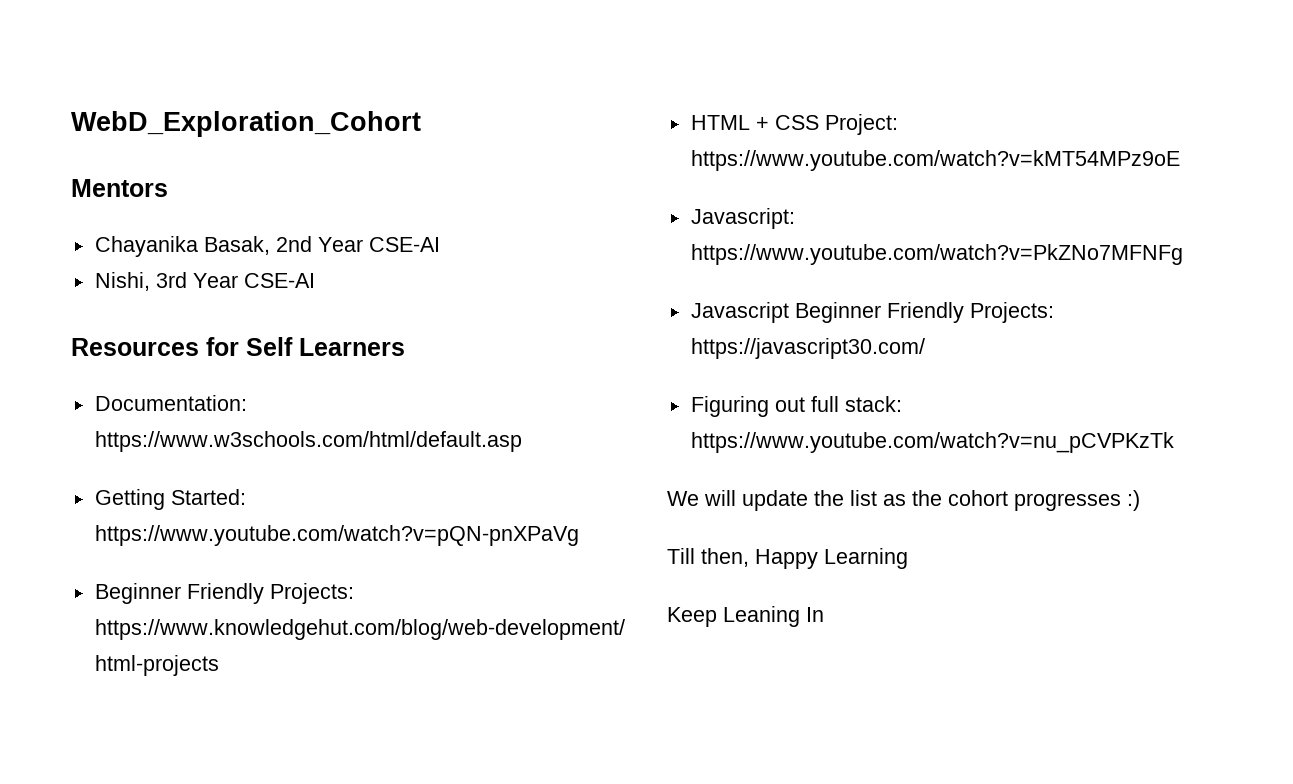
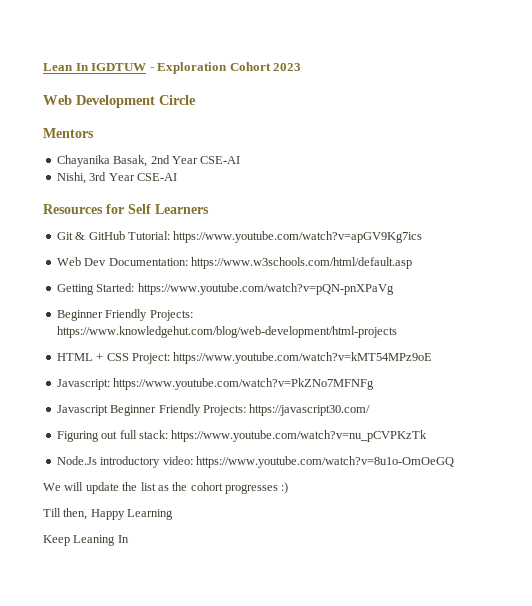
- WebD_Exploration_Cohort
+ Lean In IGDTUW - Exploration Cohort 2023
+ Web Development Circle
- Documentation: https://www.w3schools.com/html/default.asp
+ Git & GitHub Tutorial: https://www.youtube.com/watch?v=apGV9Kg7ics
+ Web Dev Documentation: https://www.w3schools.com/html/default.asp
+ Node.Js introductory video: https://www.youtube.com/watch?v=8u1o-OmOeGQ

